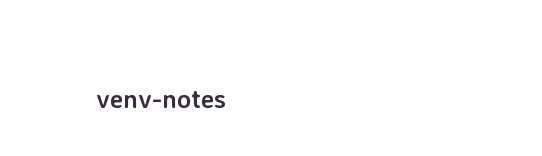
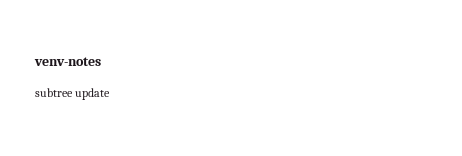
+ subtree update

